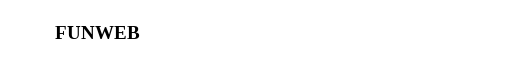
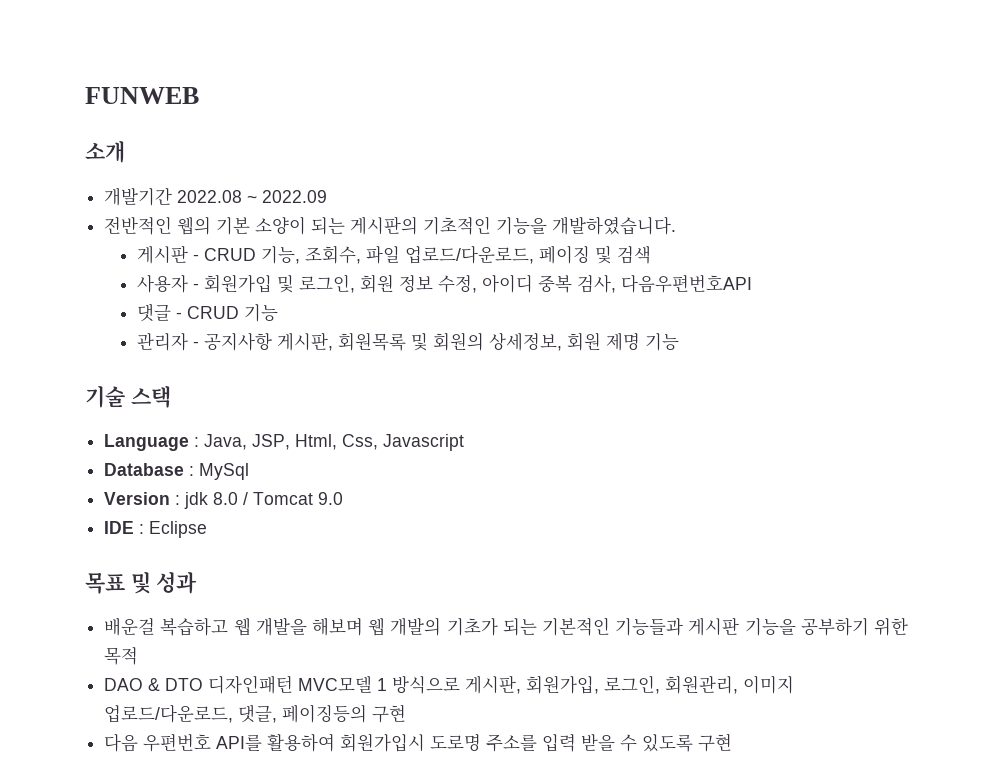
+ 소개
+ 개발기간 2022.08 ~ 2022.09
+ 전반적인 웹의 기본 소양이 되는 게시판의 기초적인 기능을 개발하였습니다.
+ 게시판 - CRUD 기능, 조회수, 파일 업로드/다운로드, 페이징 및 검색
+ 사용자 - 회원가입 및 로그인, 회원 정보 수정, 아이디 중복 검사, 다음우편번호API
+ 댓글 - CRUD 기능
+ 관리자 - 공지사항 게시판, 회원목록 및 회원의 상세정보, 회원 제명 기능
+ 기술 스택
+ Language : Java, JSP, Html, Css, Javascript
+ Database : MySql
+ Version : jdk 8.0 / Tomcat 9.0
+ IDE : Eclipse
+ 목표 및 성과
+ 배운걸 복습하고 웹 개발을 해보며 웹 개발의 기초가 되는 기본적인 기능들과 게시판 기능을 공부하기 위한 목적
+ DAO & DTO 디자인패턴 MVC모델 1 방식으로 게시판, 회원가입, 로그인, 회원관리, 이미지 업로드/다운로드, 댓글, 페이징등의 구현
+ 다음 우편번호 API를 활용하여 회원가입시 도로명 주소를 입력 받을 수 있도록 구현

